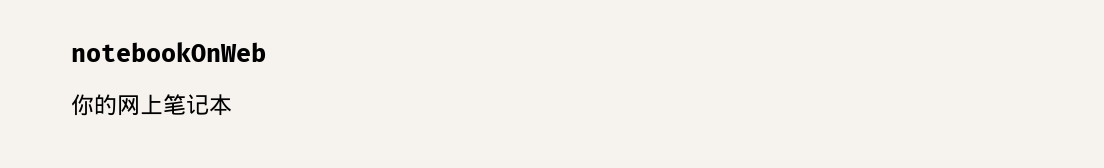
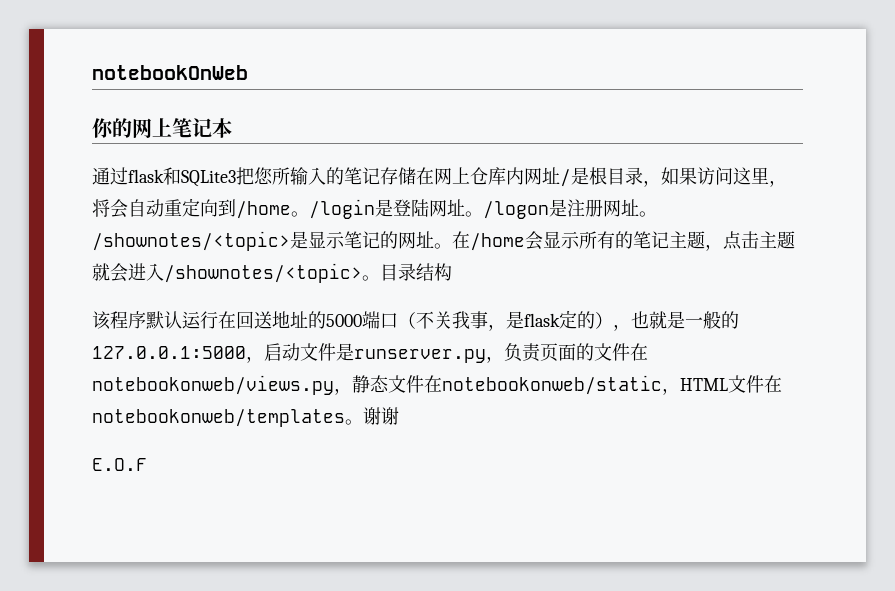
+ 通过flask和SQLite3把您所输入的笔记存储在网上仓库内网址/是根目录，如果访问这里，将会自动重定向到/home。/login是登陆网址。/logon是注册网址。/shownotes/<topic>是显示笔记的网址。在/home会显示所有的笔记主题，点击主题就会进入/shownotes/<topic>。目录结构
+ 该程序默认运行在回送地址的5000端口（不关我事，是flask定的），也就是一般的127.0.0.1:5000，启动文件是runserver.py，负责页面的文件在notebookonweb/views.py，静态文件在notebookonweb/static，HTML文件在notebookonweb/templates。谢谢
+ E.O.F

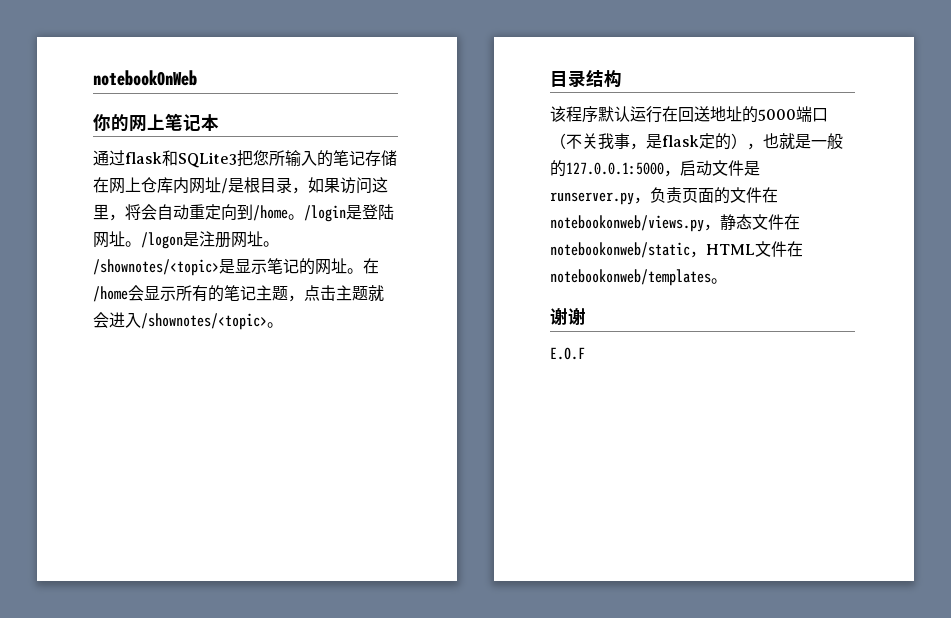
- 在/home会显示所有的笔记主题，点击主题就会进入/shownotes/<topic>。目录结构
+ 在/home会显示所有的笔记主题，点击主题就会进入/shownotes/<topic>。
+ 目录结构
- 该程序默认运行在回送地址的5000端口（不关我事，是flask定的），也就是一般的127.0.0.1:5000，启动文件是runserver.py，负责页面的文件在notebookonweb/views.py，静态文件在notebookonweb/static，HTML文件在notebookonweb/templates。谢谢
+ 该程序默认运行在回送地址的5000端口（不关我事，是flask定的），也就是一般的127.0.0.1:5000，启动文件是runserver.py，负责页面的文件在notebookonweb/views.py，静态文件在notebookonweb/static，HTML文件在notebookonweb/templates。
+ 谢谢

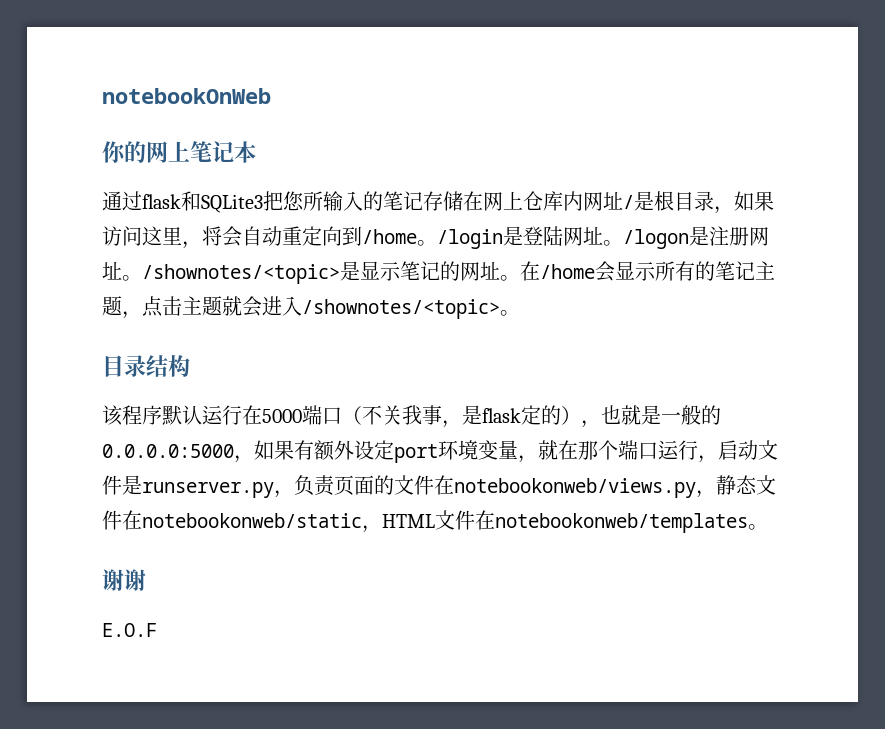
- 该程序默认运行在回送地址的5000端口（不关我事，是flask定的），也就是一般的127.0.0.1:5000，启动文件是runserver.py，负责页面的文件在notebookonweb/views.py，静态文件在notebookonweb/static，HTML文件在notebookonweb/templates。
+ 该程序默认运行在5000端口（不关我事，是flask定的），也就是一般的0.0.0.0:5000，如果有额外设定port环境变量，就在那个端口运行，启动文件是runserver.py，负责页面的文件在notebookonweb/views.py，静态文件在notebookonweb/static，HTML文件在notebookonweb/templates。

